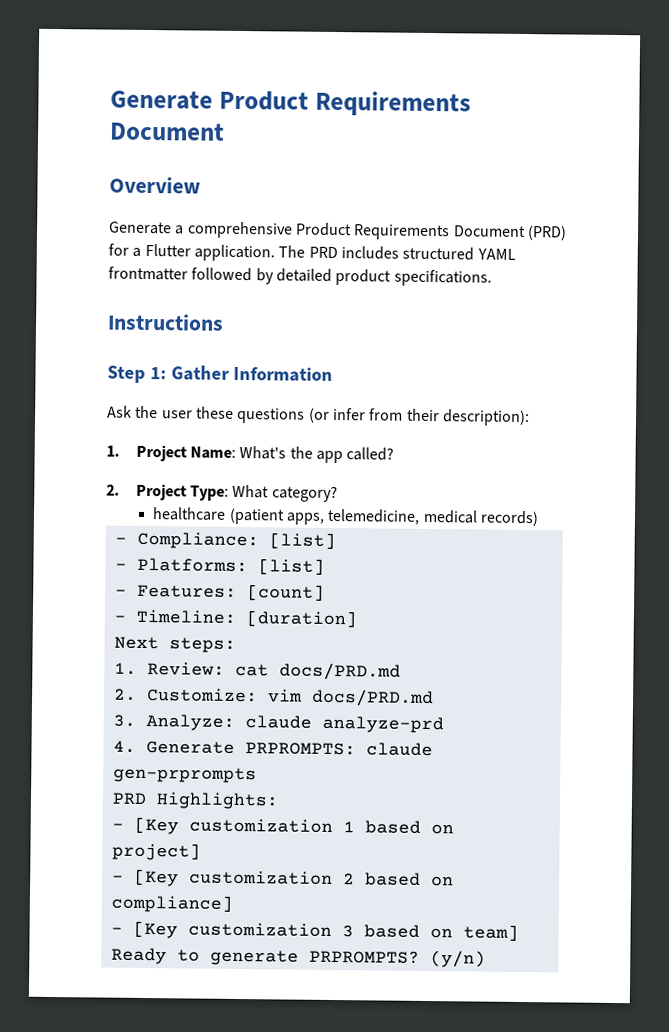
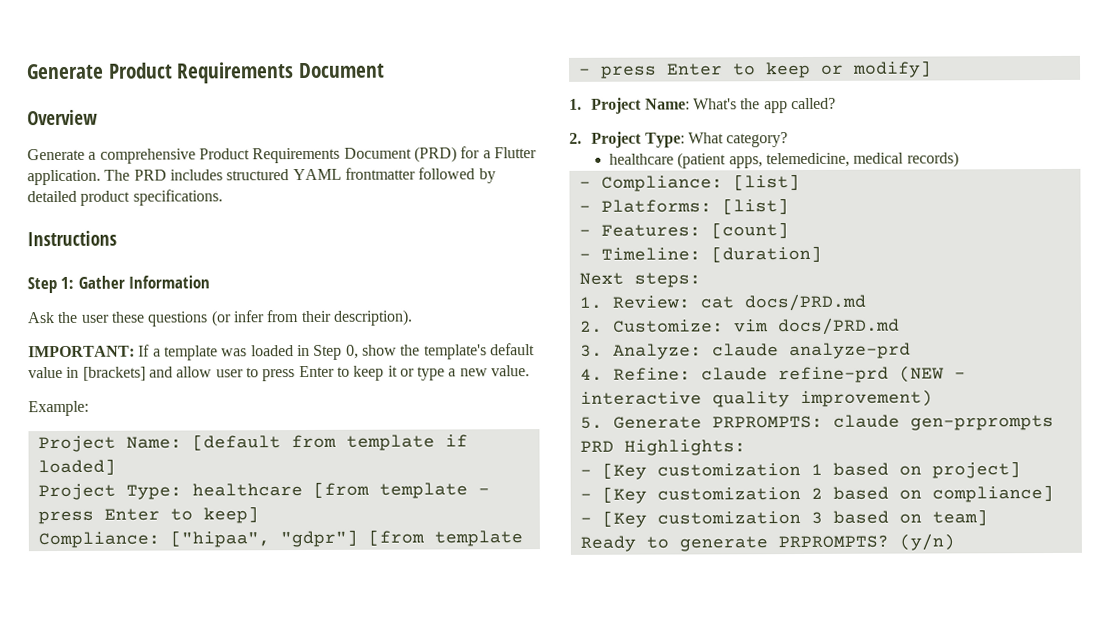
- Ask the user these questions (or infer from their description):
+ Ask the user these questions (or infer from their description).
+ IMPORTANT: If a template was loaded in Step 0, show the template's default value in [brackets] and allow user to press Enter to keep it or type a new value.
+ Example:
+ Project Name: [default from template if loaded]
+ Project Type: healthcare [from template - press Enter to keep]
+ Compliance: ["hipaa", "gdpr"] [from template - press Enter to keep or modify]
- 4. Generate PRPROMPTS: claude gen-prprompts
+ 4. Refine: claude refine-prd (NEW - interactive quality improvement)
+ 5. Generate PRPROMPTS: claude gen-prprompts

